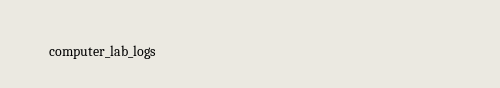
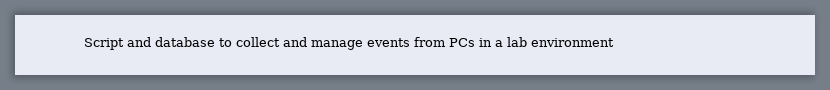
- computer_lab_logs
+ Script and database to collect and manage events from PCs in a lab environment

